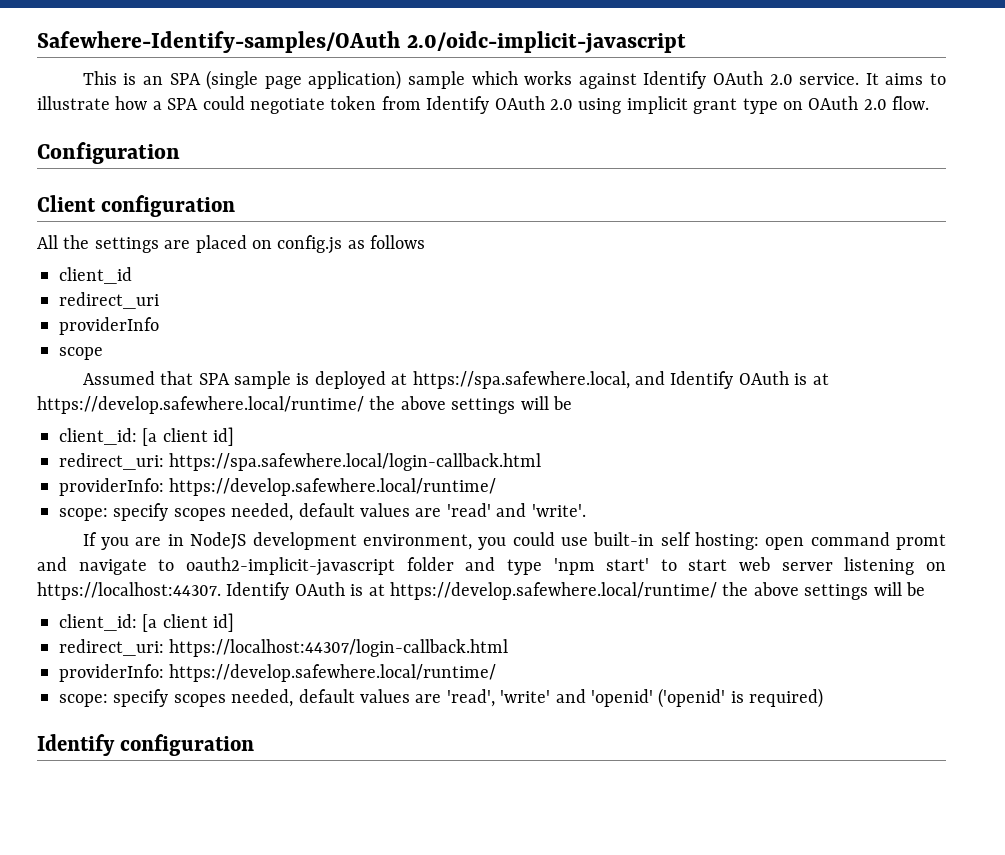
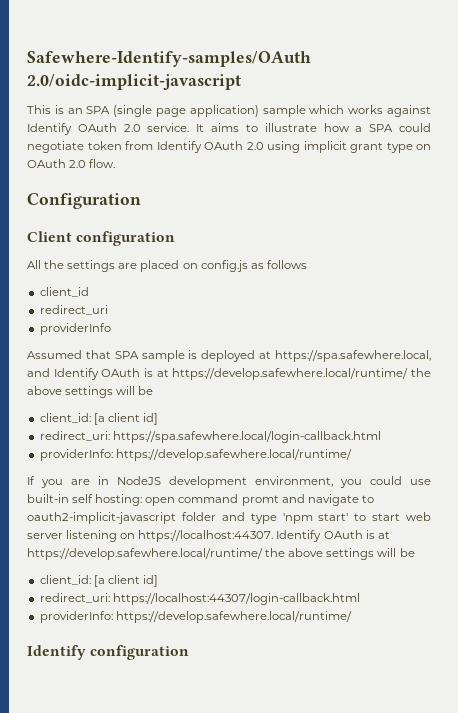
- scope
- scope: specify scopes needed, default values are 'read' and 'write'.
- scope: specify scopes needed, default values are 'read', 'write' and 'openid' ('openid' is required)

